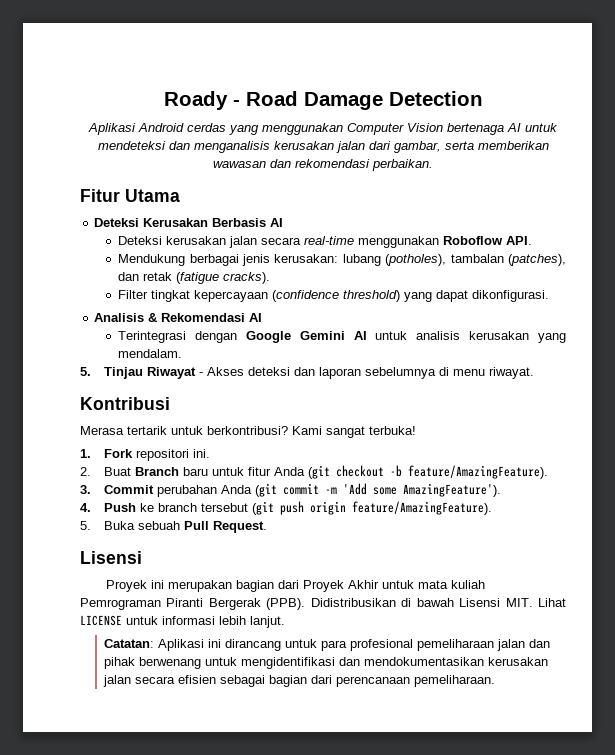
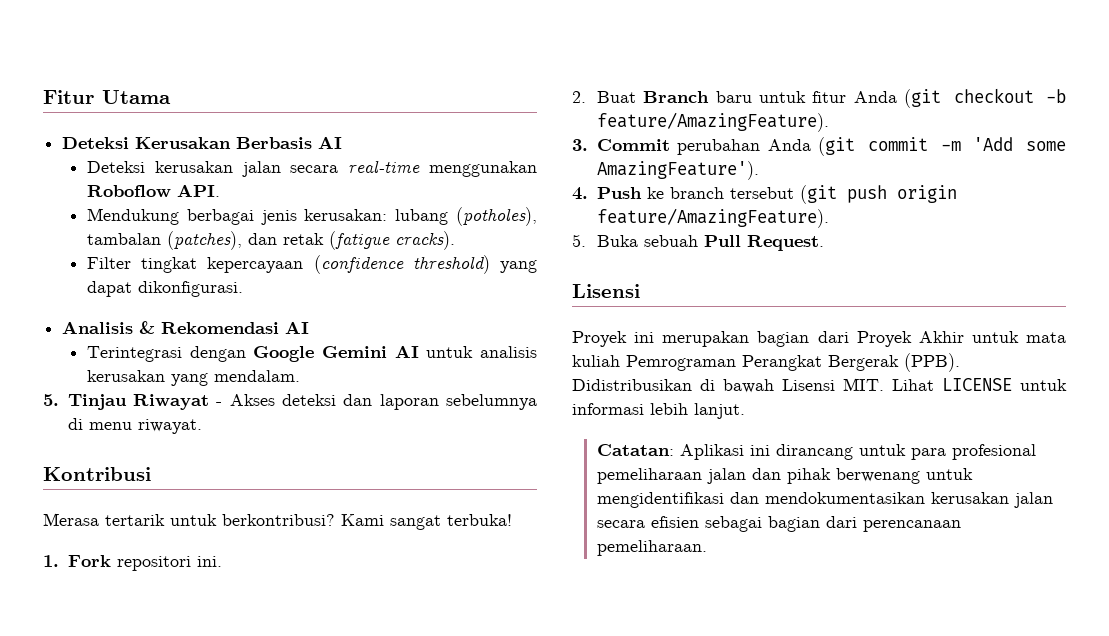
- Roady - Road Damage Detection
- Aplikasi Android cerdas yang menggunakan Computer Vision bertenaga AI untuk mendeteksi dan menganalisis kerusakan jalan dari gambar, serta memberikan wawasan dan rekomendasi perbaikan.
- Proyek ini merupakan bagian dari Proyek Akhir untuk mata kuliah Pemrograman Piranti Bergerak (PPB).
+ Proyek ini merupakan bagian dari Proyek Akhir untuk mata kuliah Pemrograman Perangkat Bergerak (PPB).

